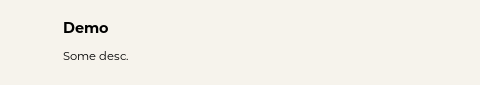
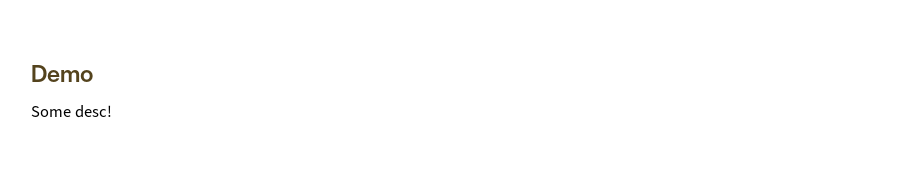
- Some desc.
+ Some desc!

